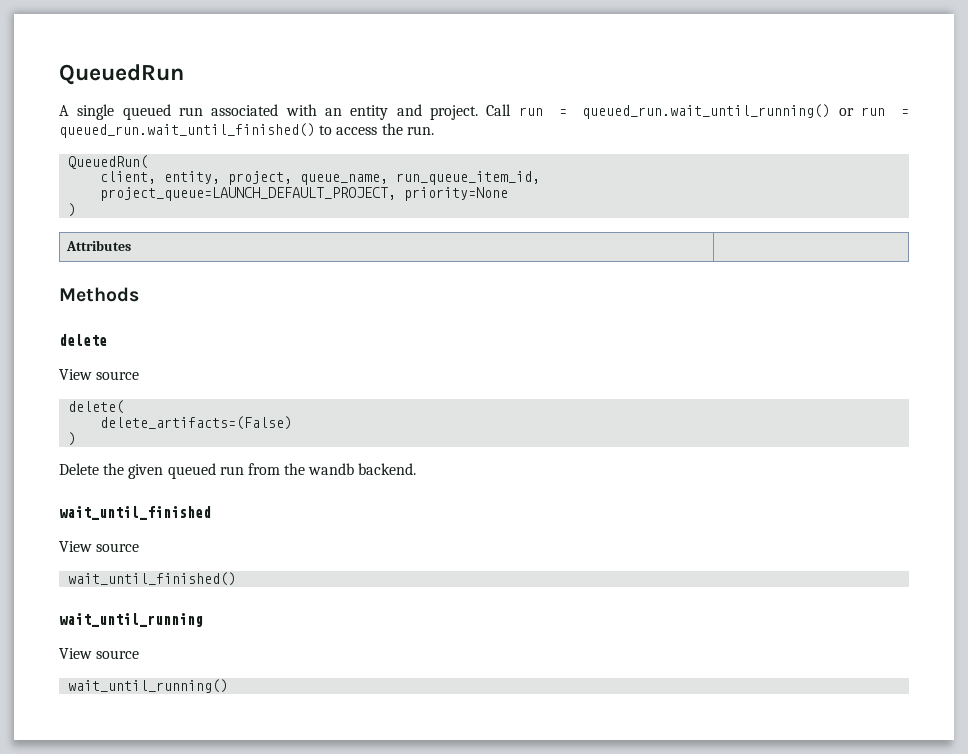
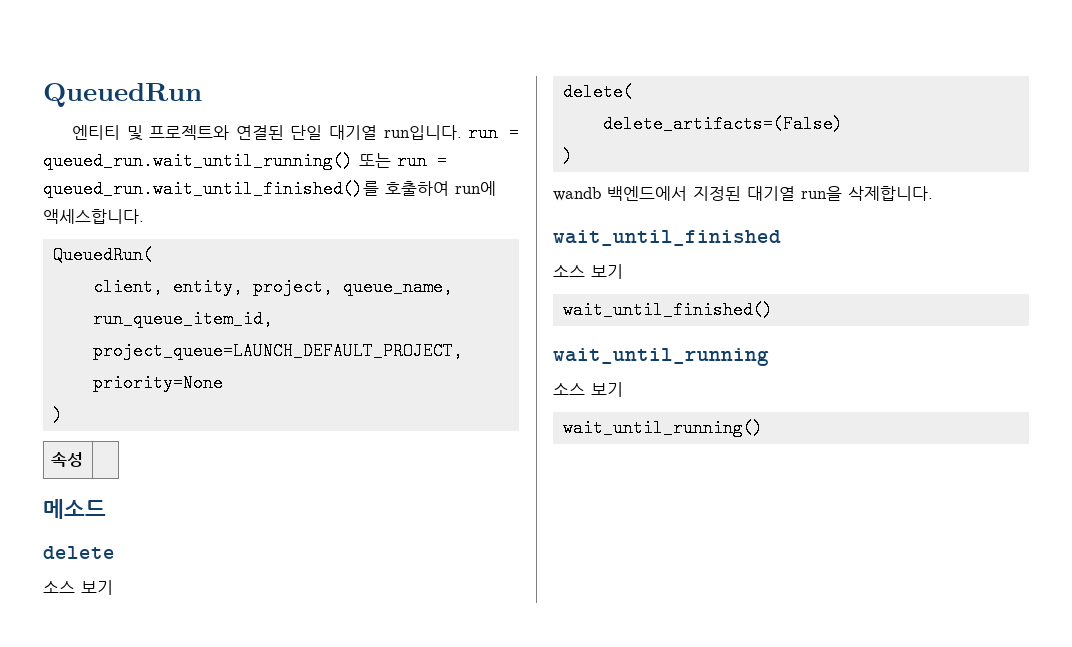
- A single queued run associated with an entity and project. Call run = queued_run.wait_until_running() or run = queued_run.wait_until_finished() to access the run.
+ 엔티티 및 프로젝트와 연결된 단일 대기열 run입니다. run = queued_run.wait_until_running() 또는 run = queued_run.wait_until_finished()를 호출하여 run에 액세스합니다.
- Attributes |
- Methods
+ 속성 |
+ 메소드
  delete
- View source
+ 소스 보기
- Delete the given queued run from the wandb backend.
+ wandb 백엔드에서 지정된 대기열 run을 삭제합니다.
  wait_until_finished
- View source
+ 소스 보기
  wait_until_running
- View source
+ 소스 보기

